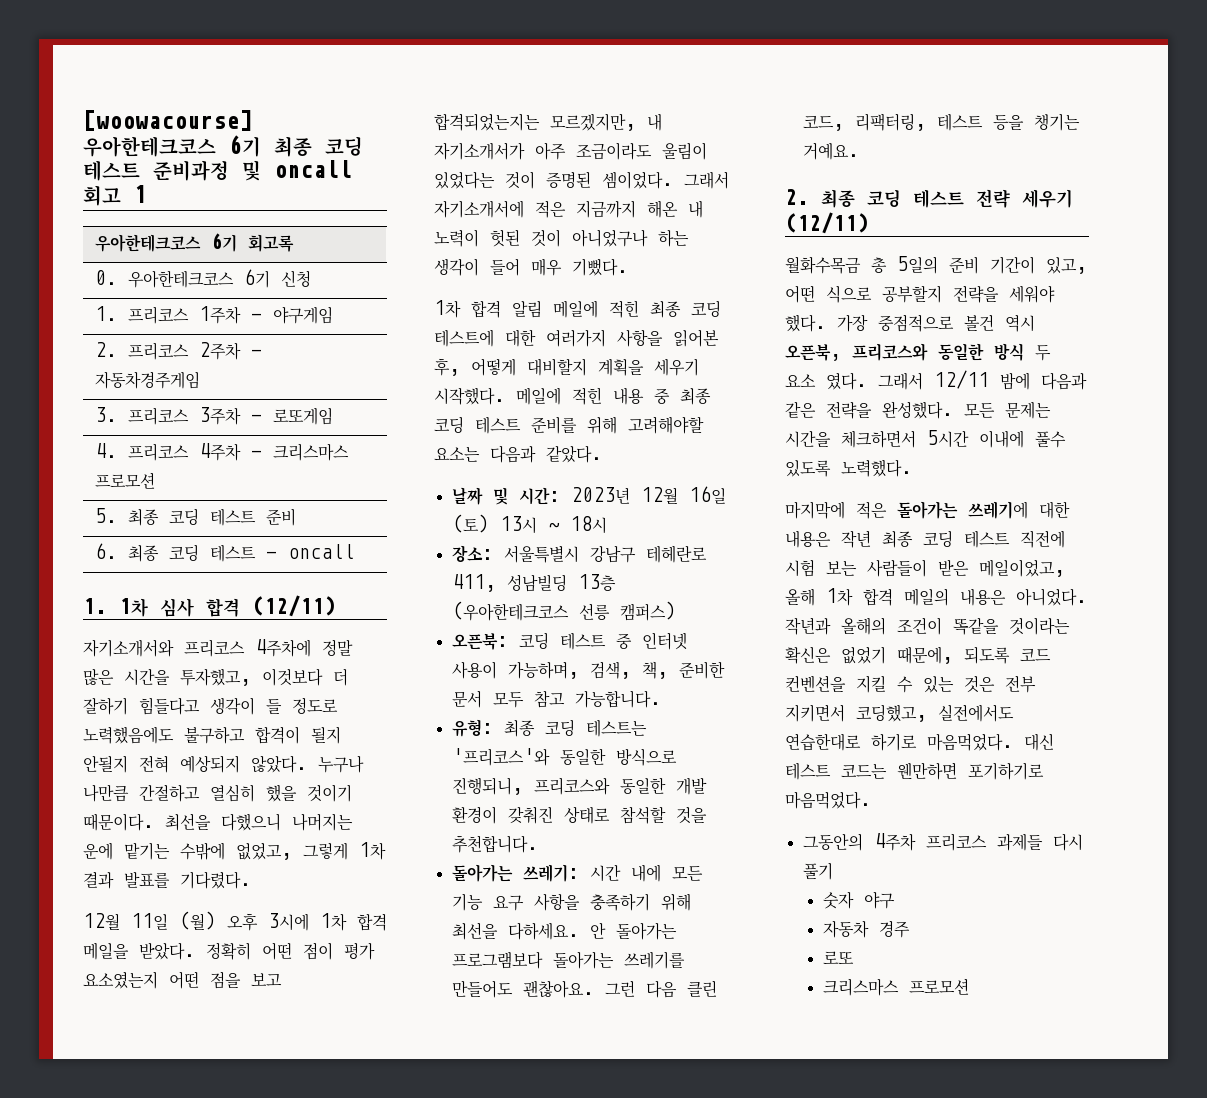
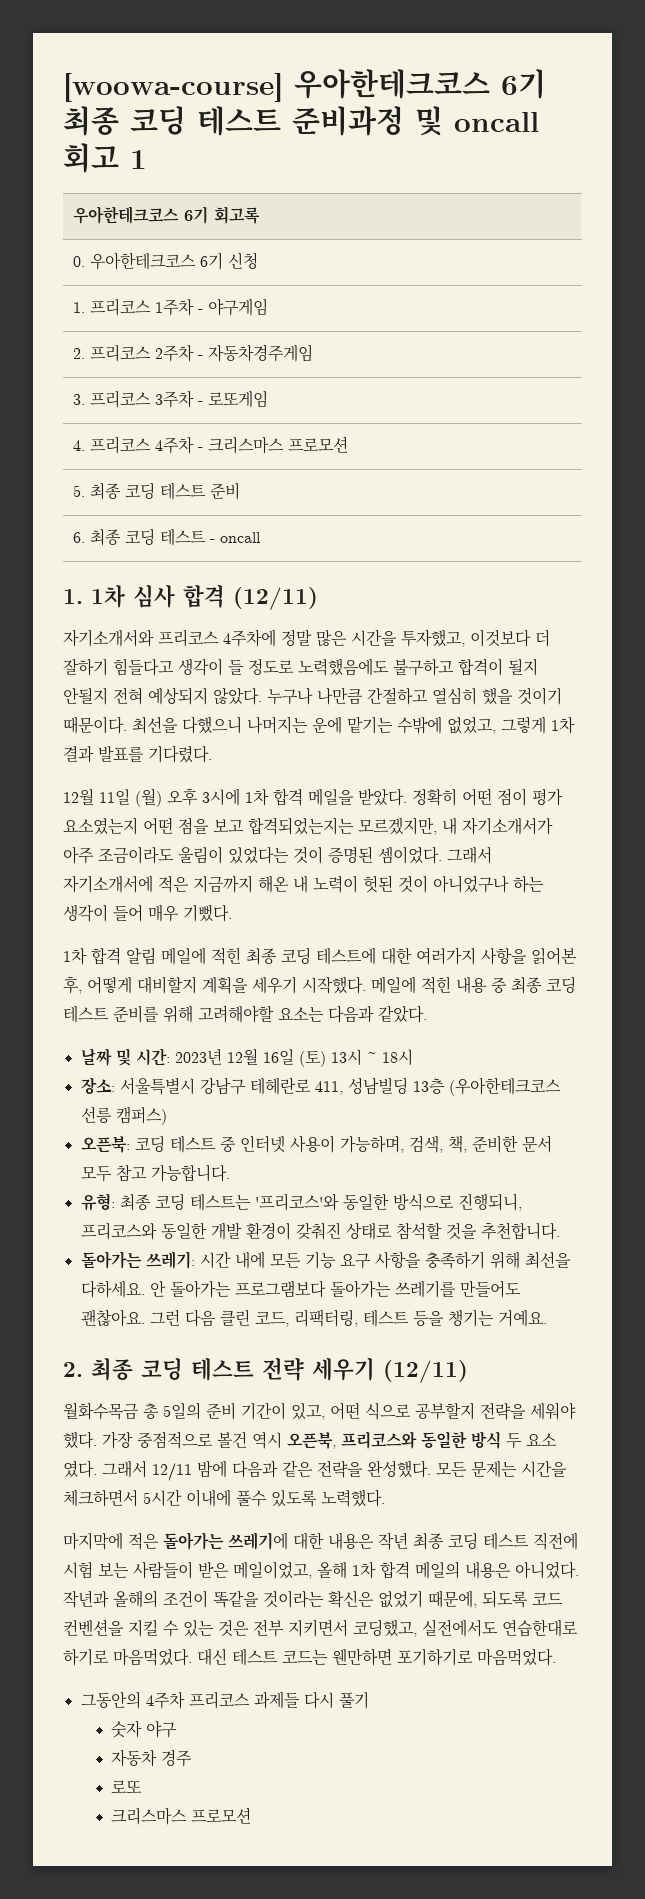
- [woowacourse] 우아한테크코스 6기 최종 코딩 테스트 준비과정 및 oncall 회고 1
+ [woowa-course] 우아한테크코스 6기 최종 코딩 테스트 준비과정 및 oncall 회고 1

